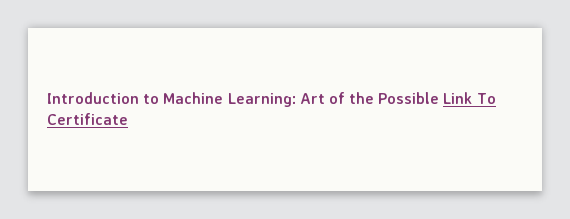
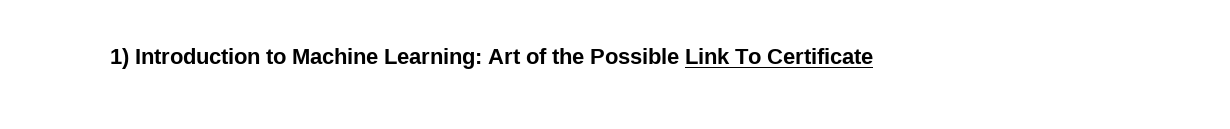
- Introduction to Machine Learning: Art of the Possible Link To Certificate
+ 1) Introduction to Machine Learning: Art of the Possible Link To Certificate

